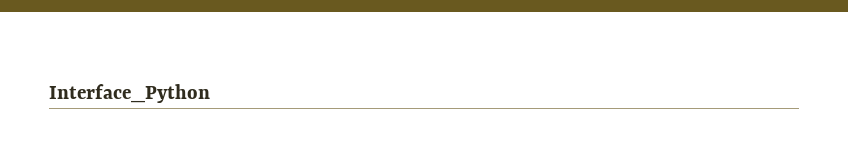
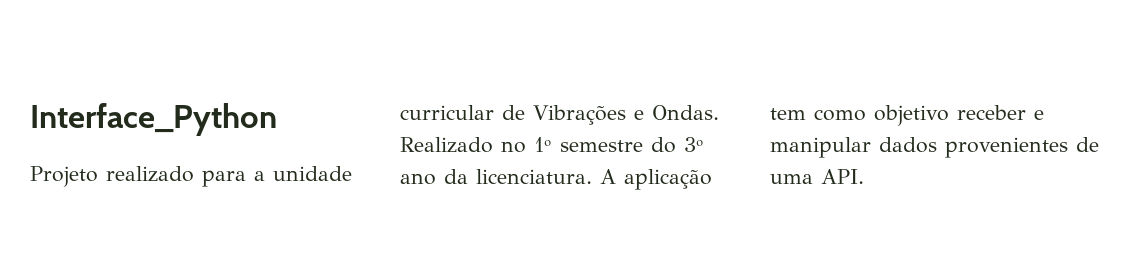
+ Projeto realizado para a unidade curricular de Vibrações e Ondas. Realizado no 1º semestre do 3º ano da licenciatura. A aplicação tem como objetivo receber e manipular dados provenientes de uma API.

